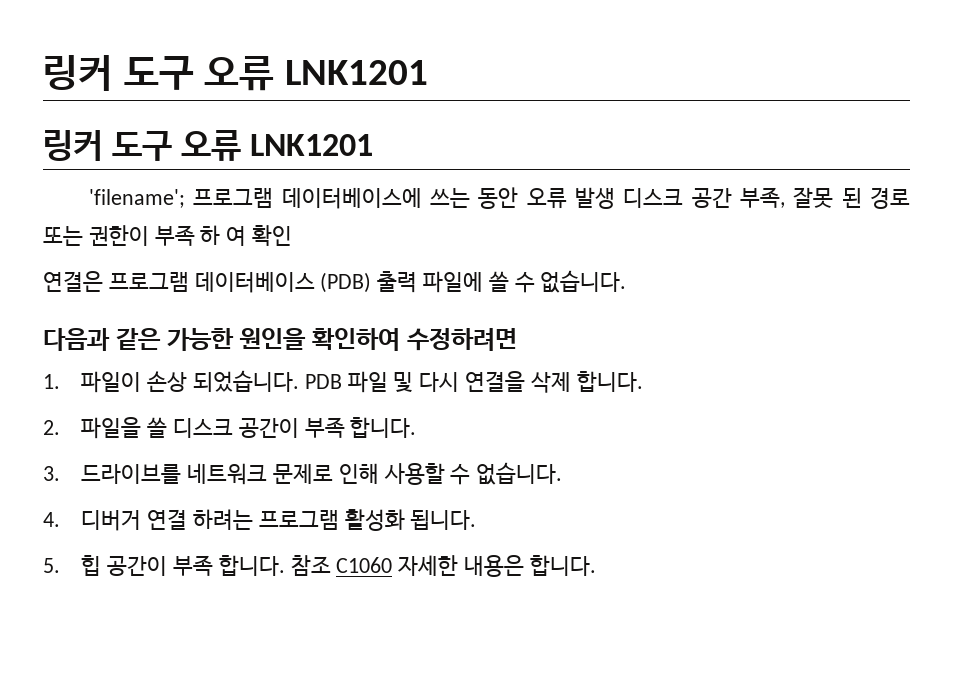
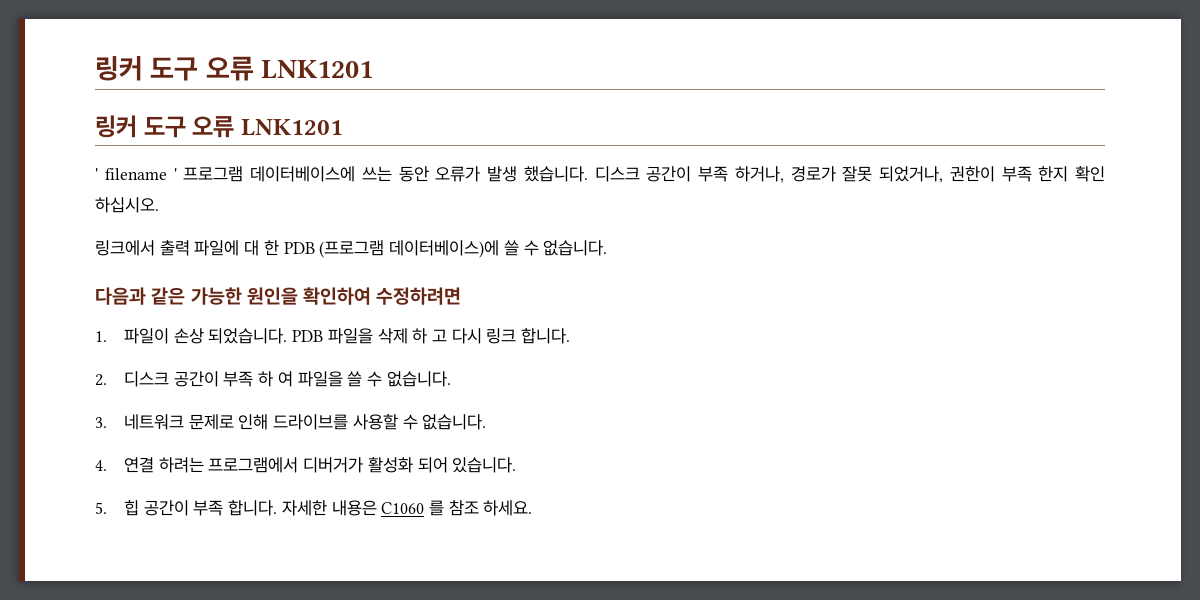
- 'filename'; 프로그램 데이터베이스에 쓰는 동안 오류 발생 디스크 공간 부족, 잘못 된 경로 또는 권한이 부족 하 여 확인
- 연결은 프로그램 데이터베이스 (PDB) 출력 파일에 쓸 수 없습니다.
+ ' filename ' 프로그램 데이터베이스에 쓰는 동안 오류가 발생 했습니다. 디스크 공간이 부족 하거나, 경로가 잘못 되었거나, 권한이 부족 한지 확인 하십시오.
+ 링크에서 출력 파일에 대 한 PDB (프로그램 데이터베이스)에 쓸 수 없습니다.
- PDB 파일 및 다시 연결을 삭제 합니다.
+ PDB 파일을 삭제 하 고 다시 링크 합니다.
- 2. 파일을 쓸 디스크 공간이 부족 합니다.
+ 2. 디스크 공간이 부족 하 여 파일을 쓸 수 없습니다.
- 3. 드라이브를 네트워크 문제로 인해 사용할 수 없습니다.
+ 3. 네트워크 문제로 인해 드라이브를 사용할 수 없습니다.
- 4. 디버거 연결 하려는 프로그램 활성화 됩니다.
+ 4. 연결 하려는 프로그램에서 디버거가 활성화 되어 있습니다.
- 참조 C1060 자세한 내용은 합니다.
+ 자세한 내용은 C1060 를 참조 하세요.

